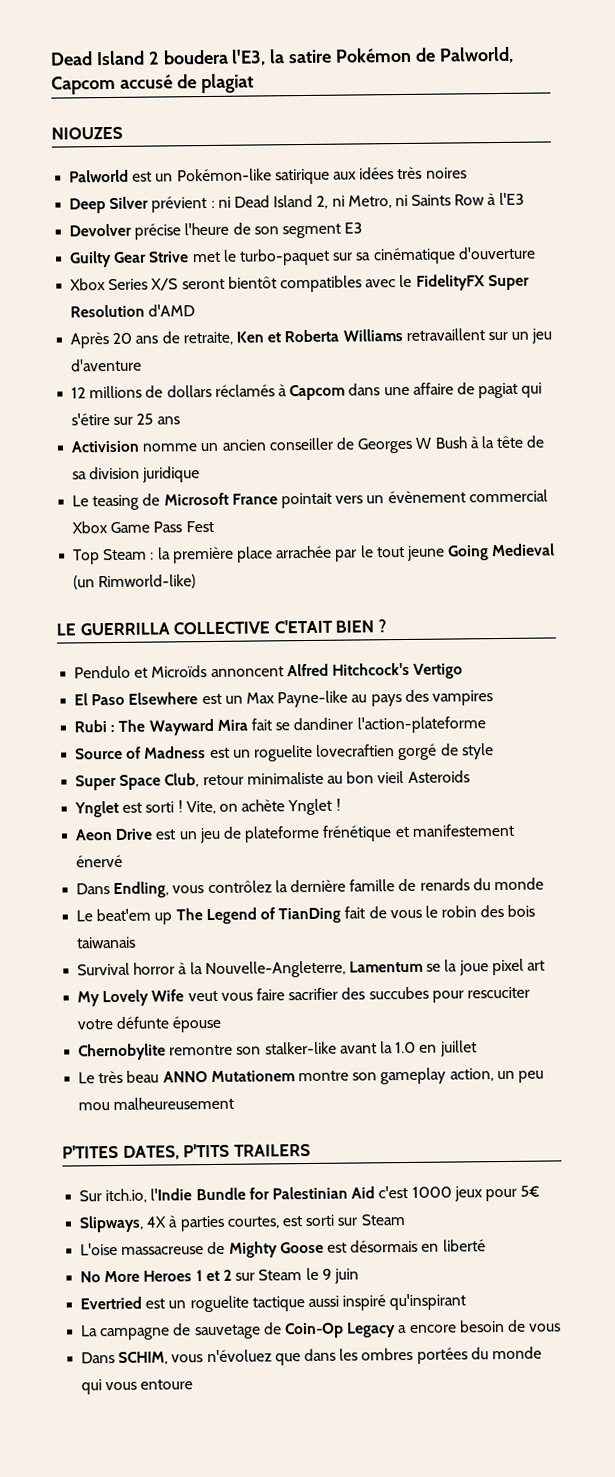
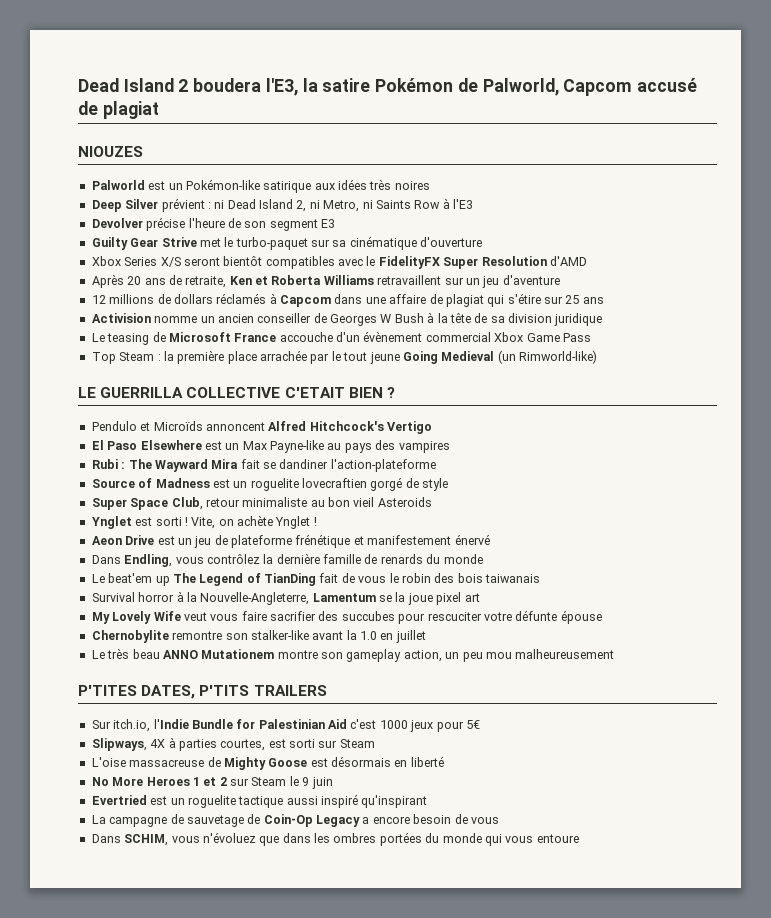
- 12 millions de dollars réclamés à Capcom dans une affaire de pagiat qui s'étire sur 25 ans
+ 12 millions de dollars réclamés à Capcom dans une affaire de plagiat qui s'étire sur 25 ans
- Le teasing de Microsoft France pointait vers un évènement commercial Xbox Game Pass Fest
+ Le teasing de Microsoft France accouche d'un évènement commercial Xbox Game Pass

